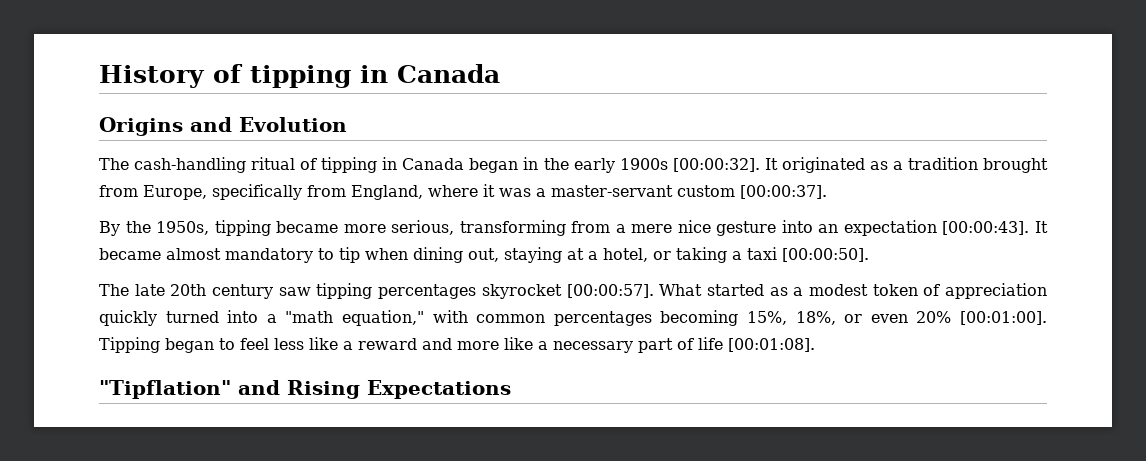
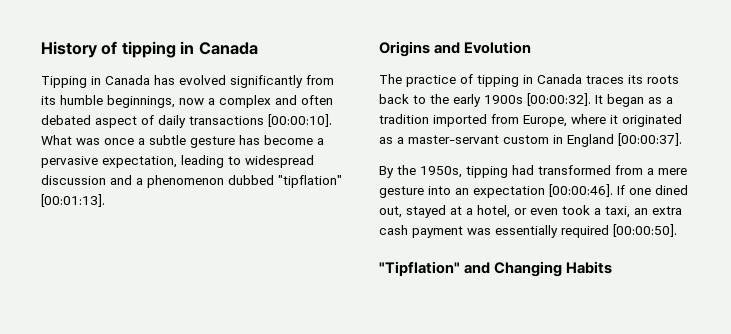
+ Tipping in Canada has evolved significantly from its humble beginnings, now a complex and often debated aspect of daily transactions [00:00:10]. What was once a subtle gesture has become a pervasive expectation, leading to widespread discussion and a phenomenon dubbed "tipflation" [00:01:13].
- The cash-handling ritual of tipping in Canada began in the early 1900s [00:00:32].
+ The practice of tipping in Canada traces its roots back to the early 1900s [00:00:32].
- It originated as a tradition brought from Europe, specifically from England, where it was a master-servant custom [00:00:37].
+ It began as a tradition imported from Europe, where it originated as a master-servant custom in England [00:00:37].
- By the 1950s, tipping became more serious, transforming from a mere nice gesture into an expectation [00:00:43]. It became almost mandatory to tip when dining out, staying at a hotel, or taking a taxi [00:00:50].
- The late 20th century saw tipping percentages skyrocket [00:00:57]. What started as a modest token of appreciation quickly turned into a "math equation," with common percentages becoming 15%, 18%, or even 20% [00:01:00]. Tipping began to feel less like a reward and more like a necessary part of life [00:01:08].
+ By the 1950s, tipping had transformed from a mere gesture into an expectation [00:00:46]. If one dined out, stayed at a hotel, or even took a taxi, an extra cash payment was essentially required [00:00:50].
- "Tipflation" and Rising Expectations
+ "Tipflation" and Changing Habits

